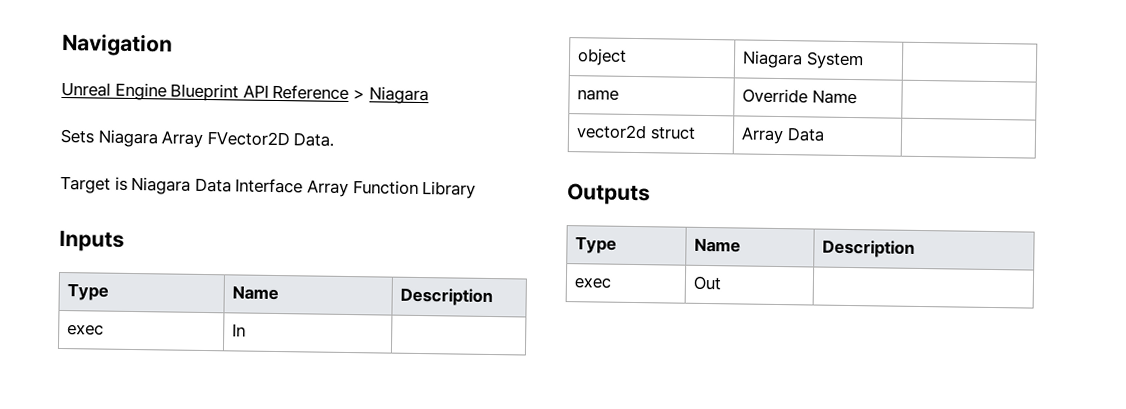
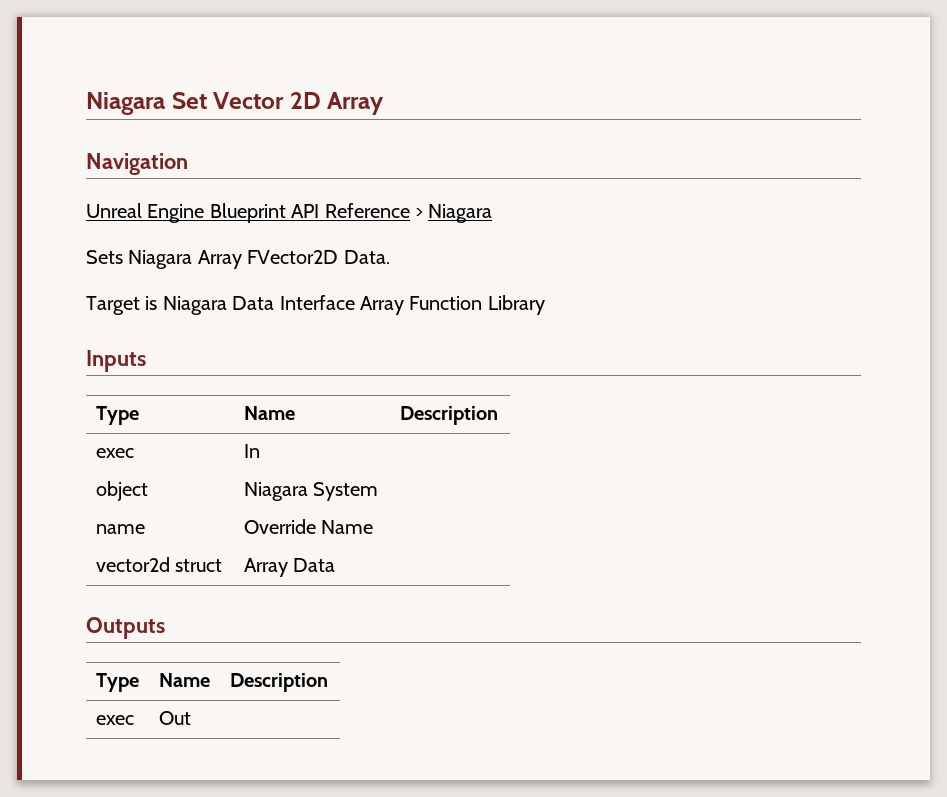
+ Niagara Set Vector 2D Array

